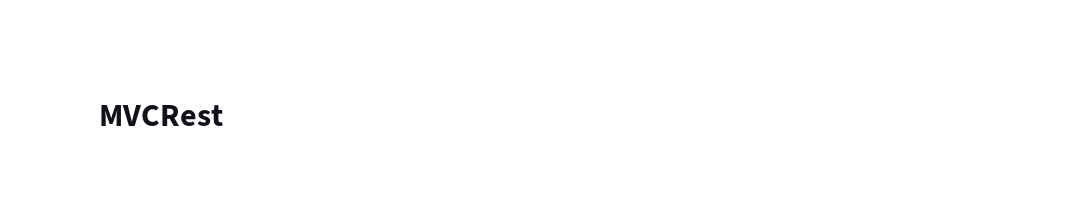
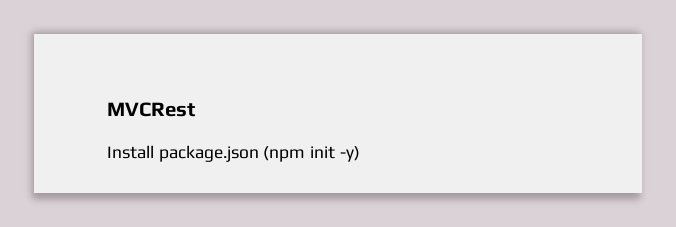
+ Install package.json (npm init -y)

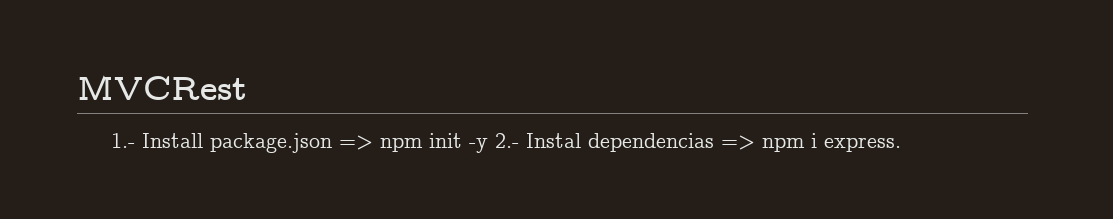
- Install package.json (npm init -y)
+ 1.- Install package.json => npm init -y 2.- Instal dependencias => npm i express.

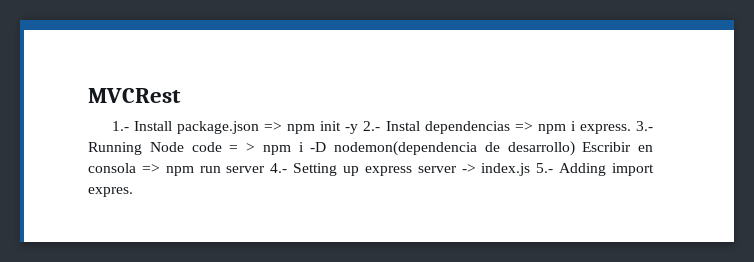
+ 3.- Running Node code = > npm i -D nodemon(dependencia de desarrollo) Escribir en consola => npm run server 4.- Setting up express server -> index.js 5.- Adding import expres.

